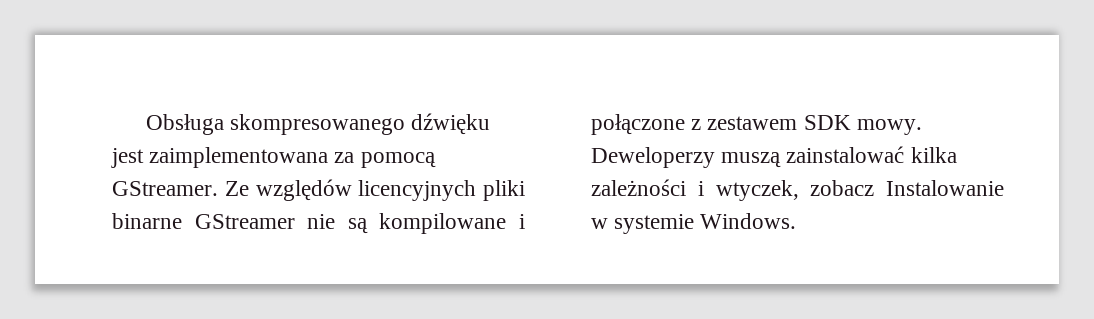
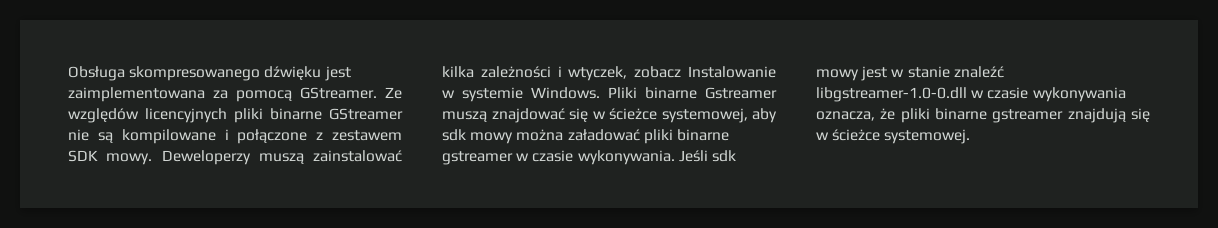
+ Pliki binarne Gstreamer muszą znajdować się w ścieżce systemowej, aby sdk mowy można załadować pliki binarne gstreamer w czasie wykonywania. Jeśli sdk mowy jest w stanie znaleźć libgstreamer-1.0-0.dll w czasie wykonywania oznacza, że pliki binarne gstreamer znajdują się w ścieżce systemowej.

